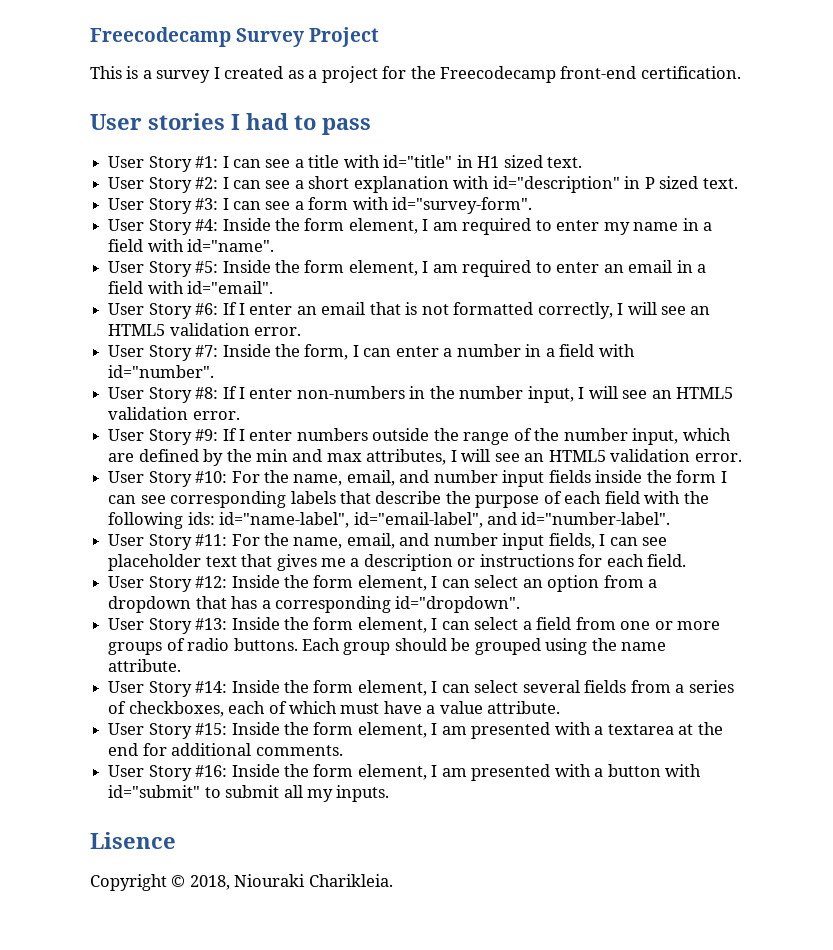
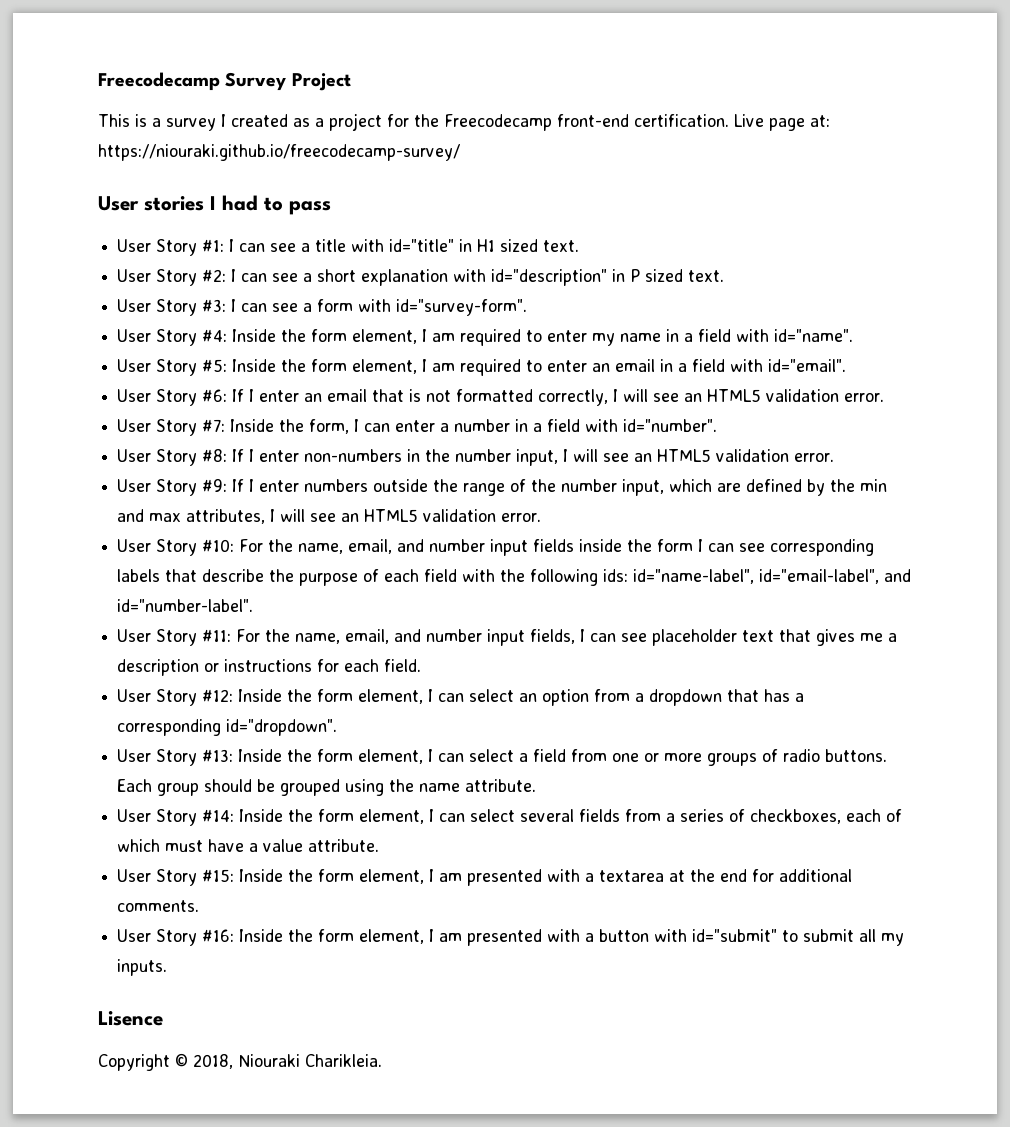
+ Live page at: https://niouraki.github.io/freecodecamp-survey/

